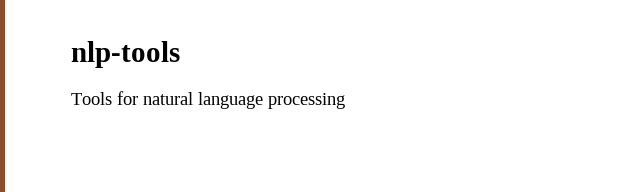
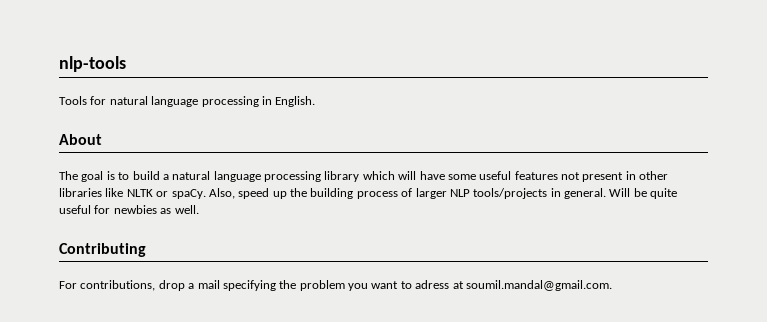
- Tools for natural language processing
+ Tools for natural language processing in English.
+ About
+ The goal is to build a natural language processing library which will have some useful features not present in other libraries like NLTK or spaCy. Also, speed up the building process of larger NLP tools/projects in general. Will be quite useful for newbies as well.
+ Contributing
+ For contributions, drop a mail specifying the problem you want to adress at soumil.mandal@gmail.com.

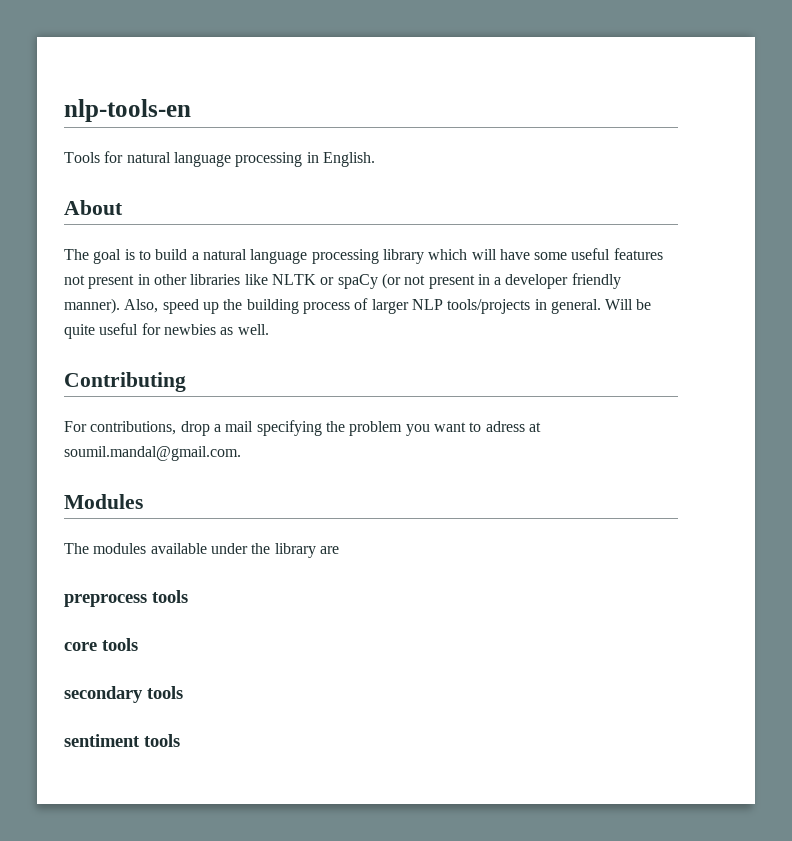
- nlp-tools
+ nlp-tools-en
- The goal is to build a natural language processing library which will have some useful features not present in other libraries like NLTK or spaCy.
+ The goal is to build a natural language processing library which will have some useful features not present in other libraries like NLTK or spaCy (or not present in a developer friendly manner).
+ Modules
+ The modules available under the library are
+ preprocess tools
+ core tools
+ secondary tools
+ sentiment tools

